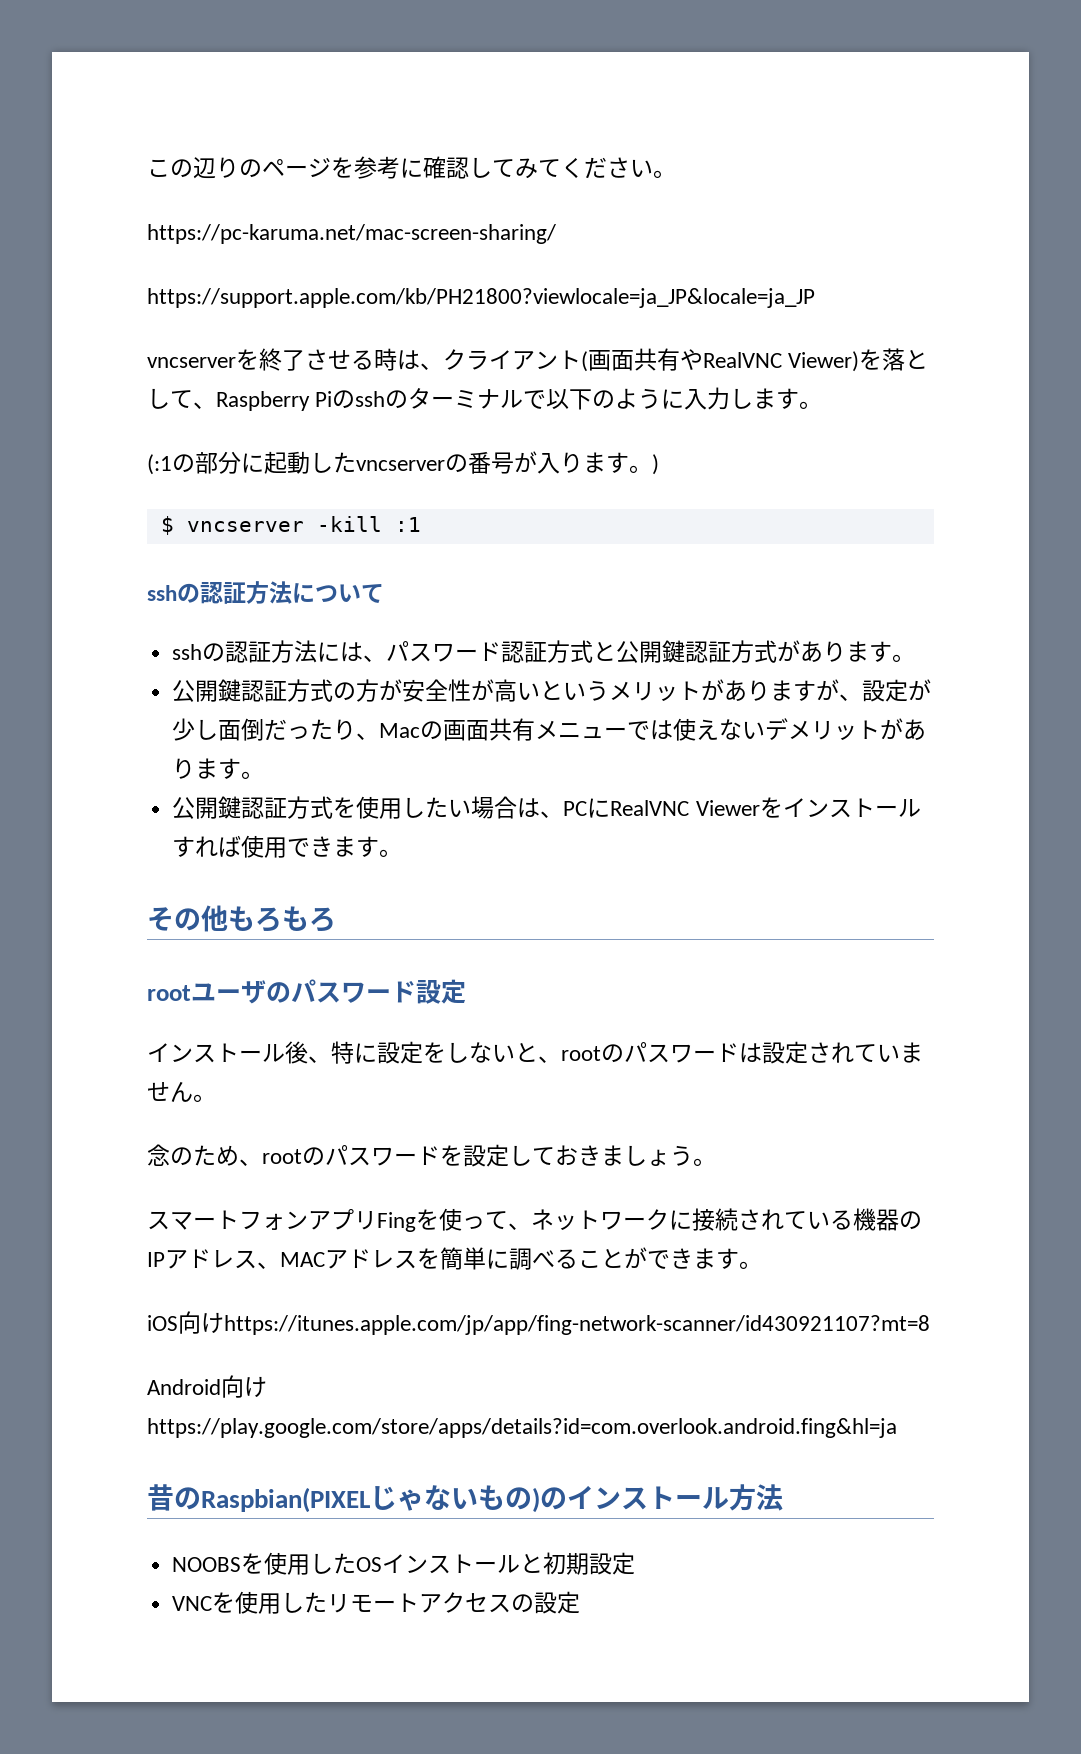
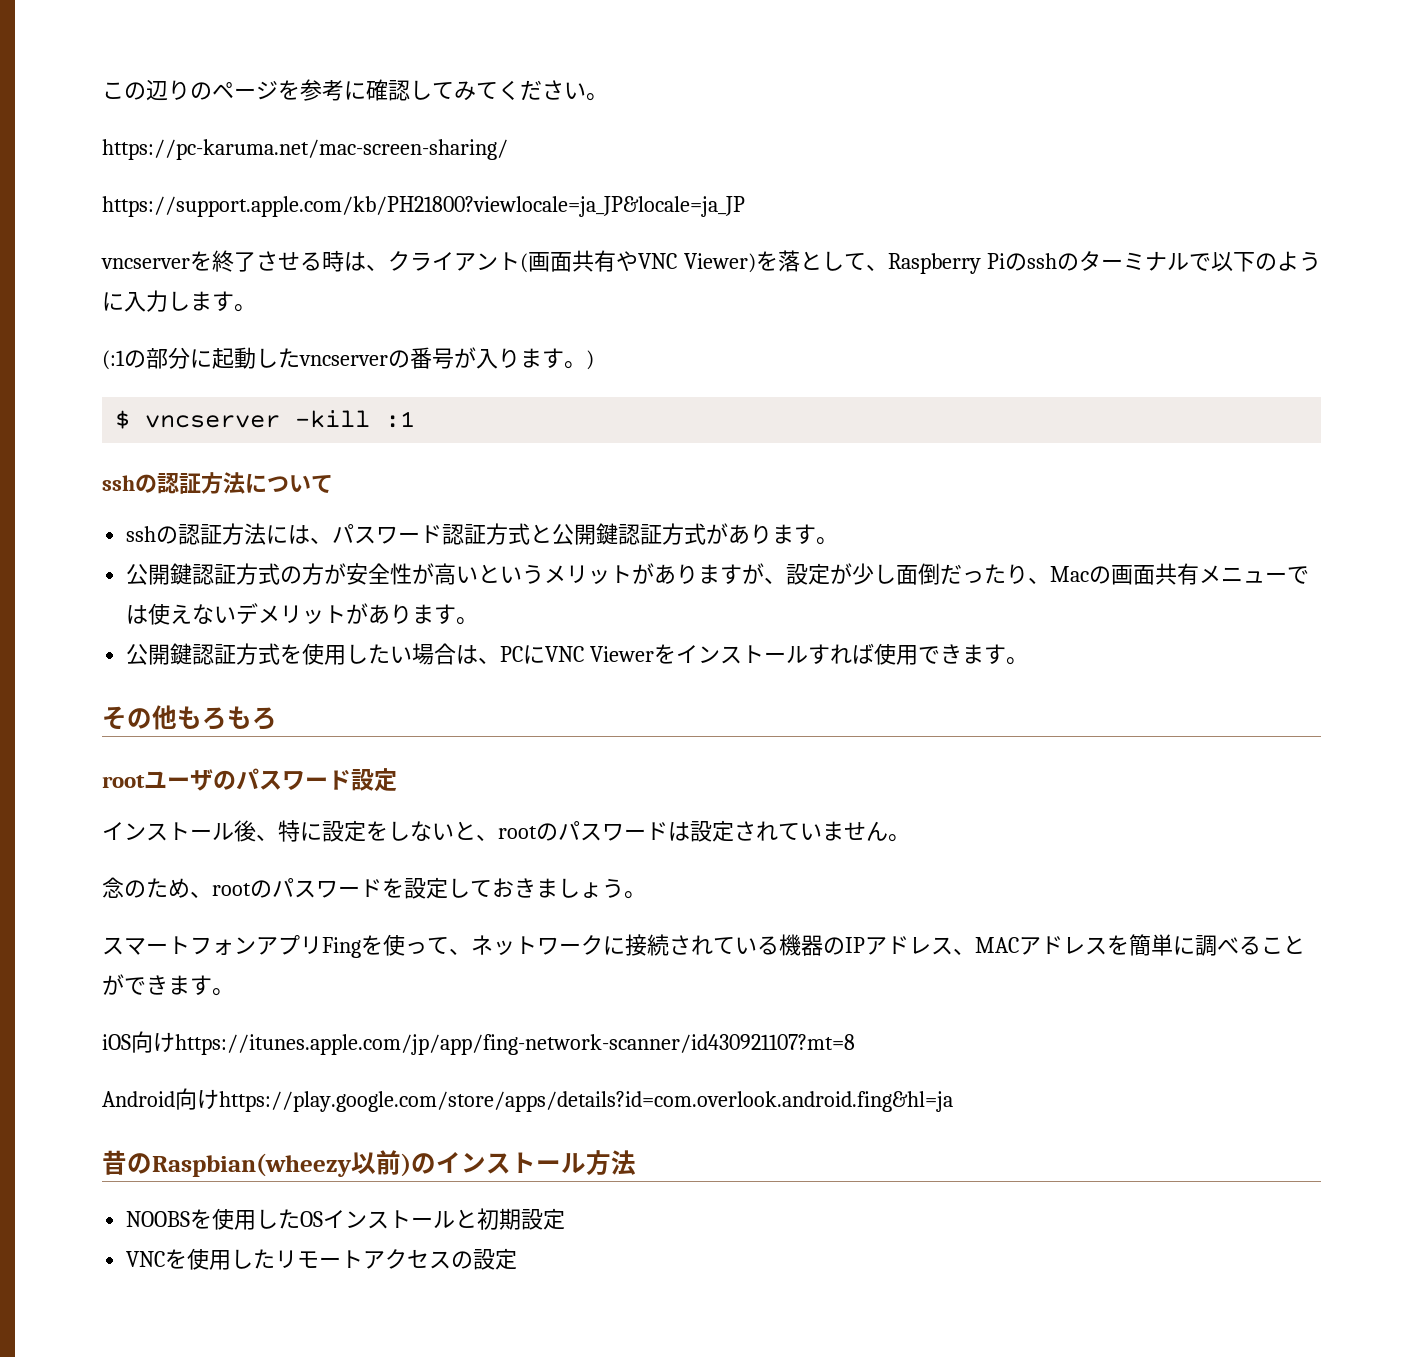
- vncserverを終了させる時は、クライアント(画面共有やRealVNC Viewer)を落として、Raspberry Piのsshのターミナルで以下のように入力します。
+ vncserverを終了させる時は、クライアント(画面共有やVNC Viewer)を落として、Raspberry Piのsshのターミナルで以下のように入力します。
- 公開鍵認証方式を使用したい場合は、PCにRealVNC Viewerをインストールすれば使用できます。
+ 公開鍵認証方式を使用したい場合は、PCにVNC Viewerをインストールすれば使用できます。
- 昔のRaspbian(PIXELじゃないもの)のインストール方法
+ 昔のRaspbian(wheezy以前)のインストール方法

